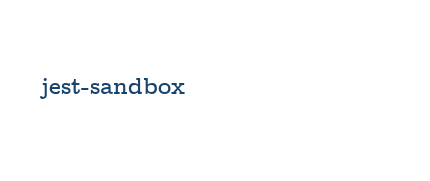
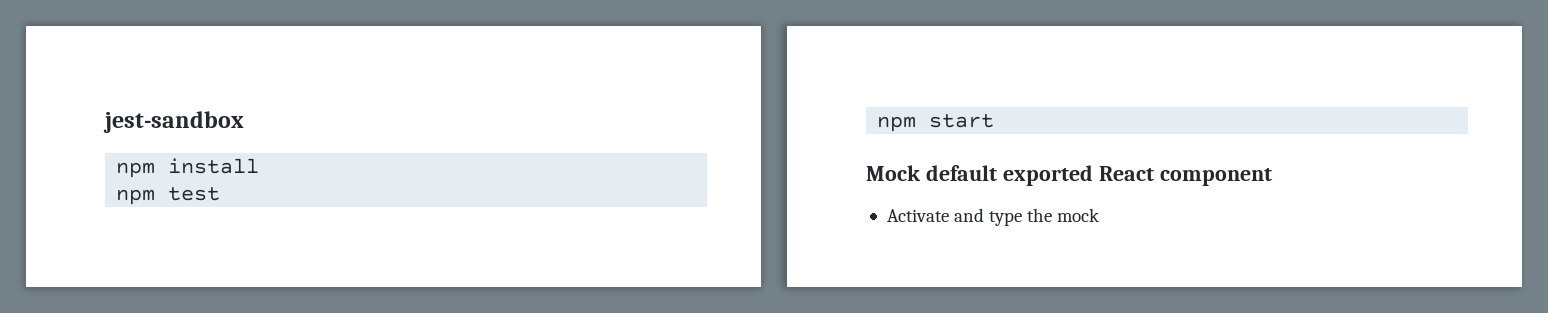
+ npm install
+ npm test
+ npm start
+ Mock default exported React component
+ Activate and type the mock

